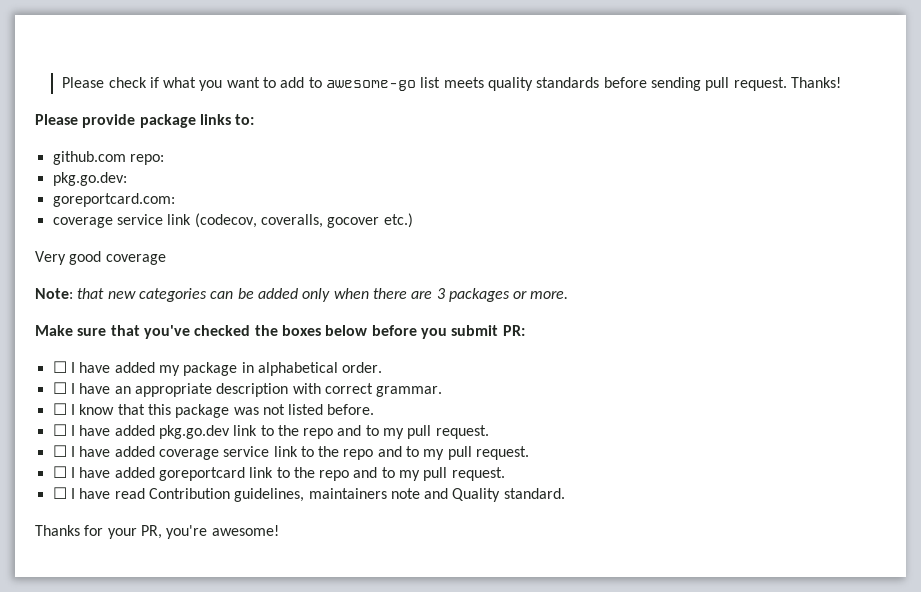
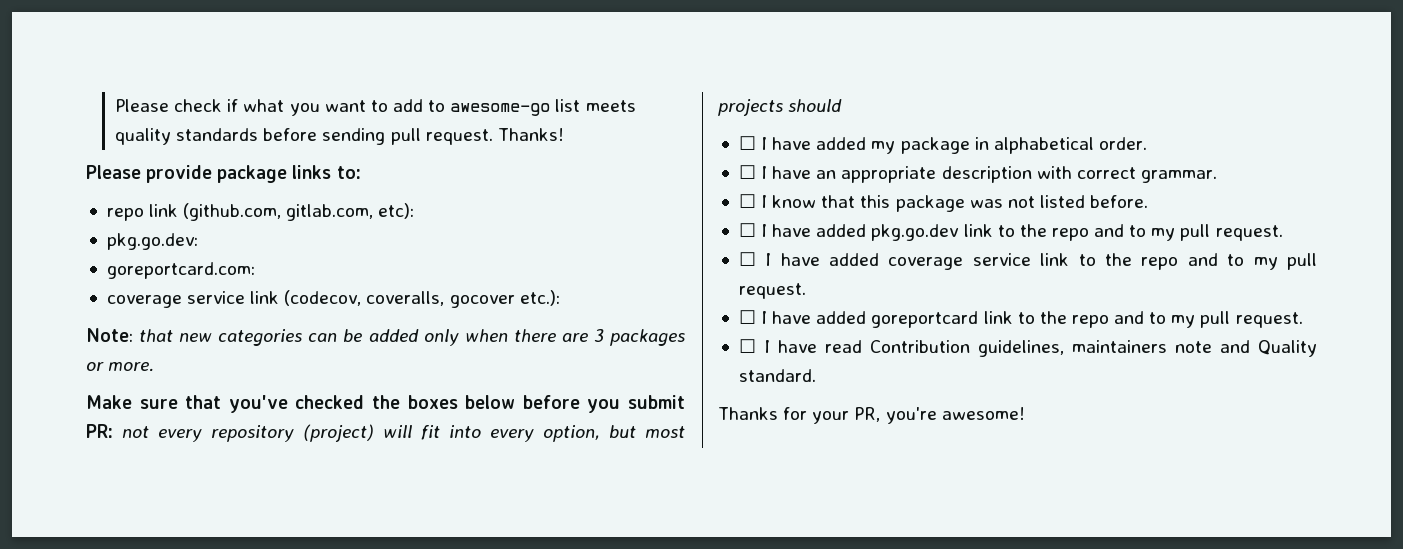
- github.com repo:
+ repo link (github.com, gitlab.com, etc):
- coverage service link (codecov, coveralls, gocover etc.)
- Very good coverage
+ coverage service link (codecov, coveralls, gocover etc.):
- Make sure that you've checked the boxes below before you submit PR:
+ Make sure that you've checked the boxes below before you submit PR: not every repository (project) will fit into every option, but most projects should

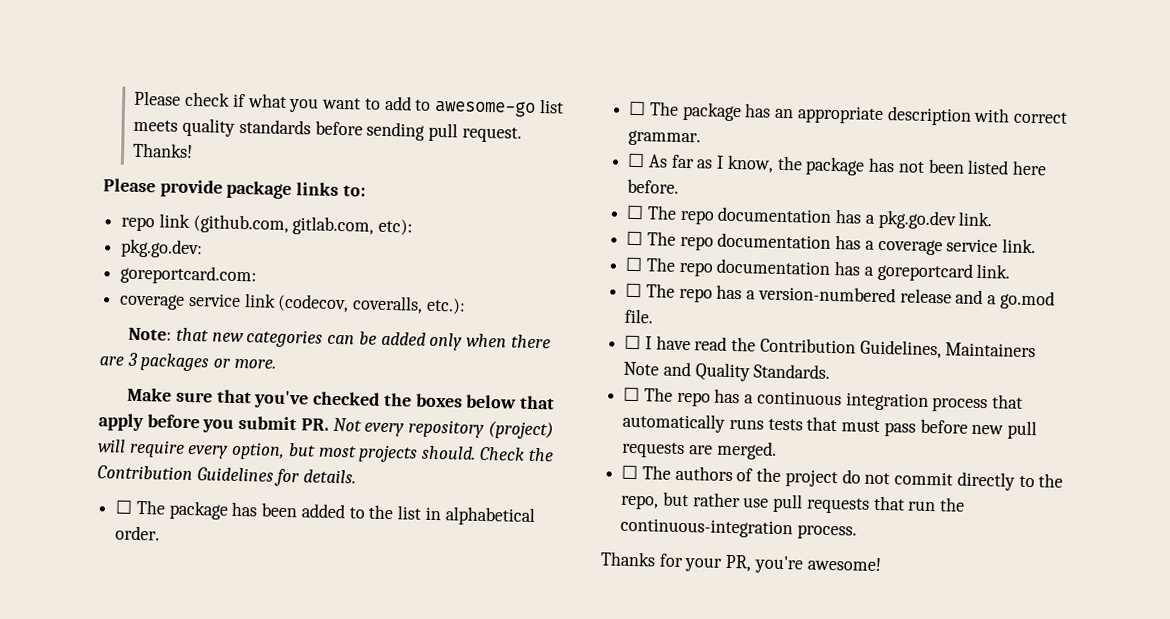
- coverage service link (codecov, coveralls, gocover etc.):
+ coverage service link (codecov, coveralls, etc.):
- Make sure that you've checked the boxes below before you submit PR: not every repository (project) will fit into every option, but most projects should
- ☐ I have added my package in alphabetical order.
+ Make sure that you've checked the boxes below that apply before you submit PR. Not every repository (project) will require every option, but most projects should. Check the Contribution Guidelines for details.
+ ☐ The package has been added to the list in alphabetical order.
- ☐ I have an appropriate description with correct grammar.
+ ☐ The package has an appropriate description with correct grammar.
- ☐ I know that this package was not listed before.
- ☐ I have added pkg.go.dev link to the repo and to my pull request.
- ☐ I have added coverage service link to the repo and to my pull request.
- ☐ I have added goreportcard link to the repo and to my pull request.
- ☐ I have read Contribution guidelines, maintainers note and Quality standard.
+ ☐ As far as I know, the package has not been listed here before.
+ ☐ The repo documentation has a pkg.go.dev link.
+ ☐ The repo documentation has a coverage service link.
+ ☐ The repo documentation has a goreportcard link.
+ ☐ The repo has a version-numbered release and a go.mod file.
+ ☐ I have read the Contribution Guidelines, Maintainers Note and Quality Standards.
+ ☐ The repo has a continuous integration process that automatically runs tests that must pass before new pull requests are merged.
+ ☐ The authors of the project do not commit directly to the repo, but rather use pull requests that run the continuous-integration process.

